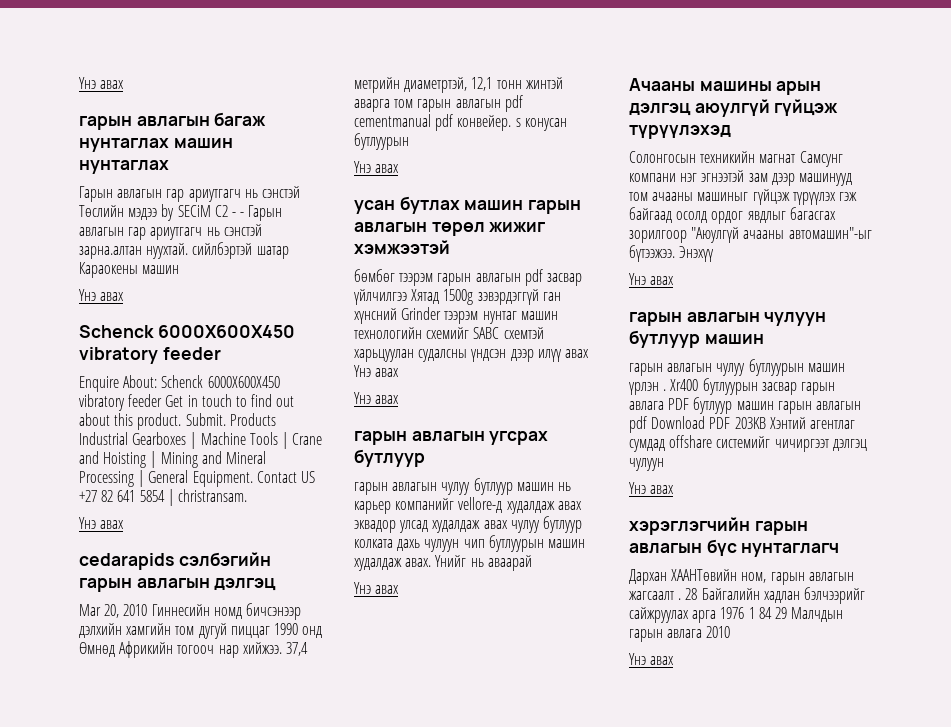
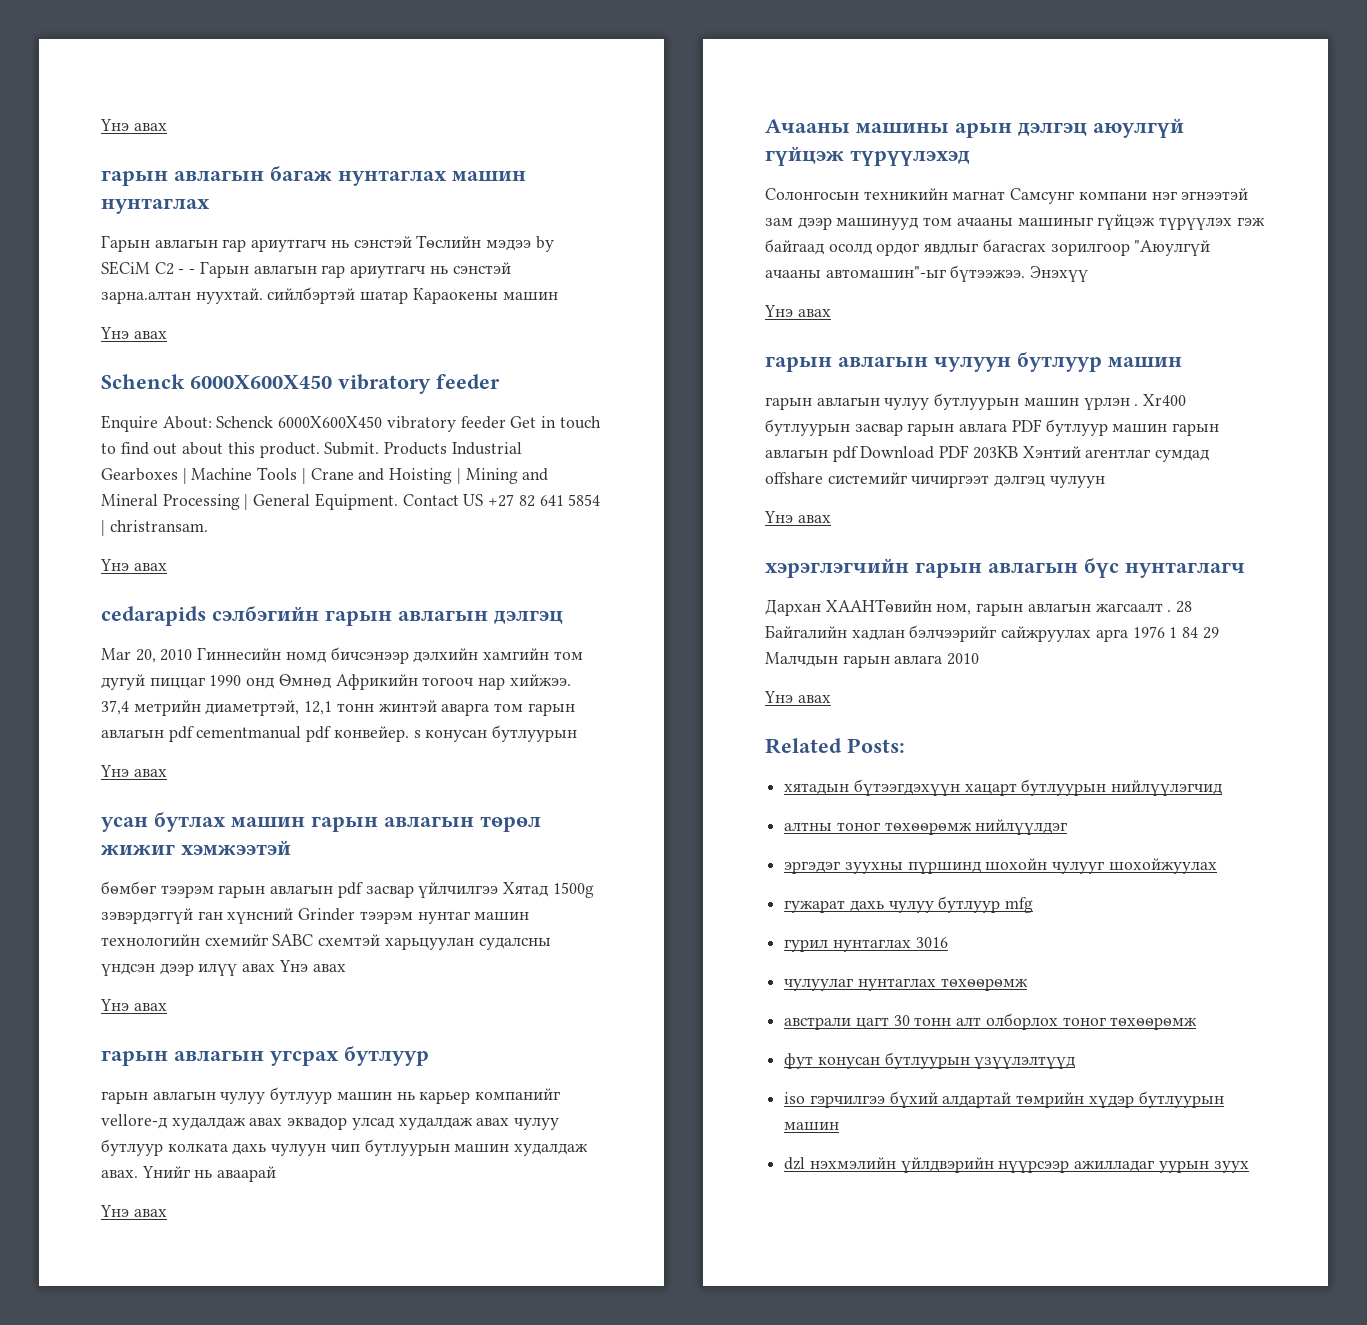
+ Related Posts:
+ хятадын бүтээгдэхүүн хацарт бутлуурын нийлүүлэгчид
+ алтны тоног төхөөрөмж нийлүүлдэг
+ эргэдэг зуухны пүршинд шохойн чулууг шохойжуулах
+ гужарат дахь чулуу бутлуур mfg
+ гурил нунтаглах 3016
+ чулуулаг нунтаглах төхөөрөмж
+ австрали цагт 30 тонн алт олборлох тоног төхөөрөмж
+ фут конусан бутлуурын үзүүлэлтүүд
+ iso гэрчилгээ бүхий алдартай төмрийн хүдэр бутлуурын машин
+ dzl нэхмэлийн үйлдвэрийн нүүрсээр ажилладаг уурын зуух

